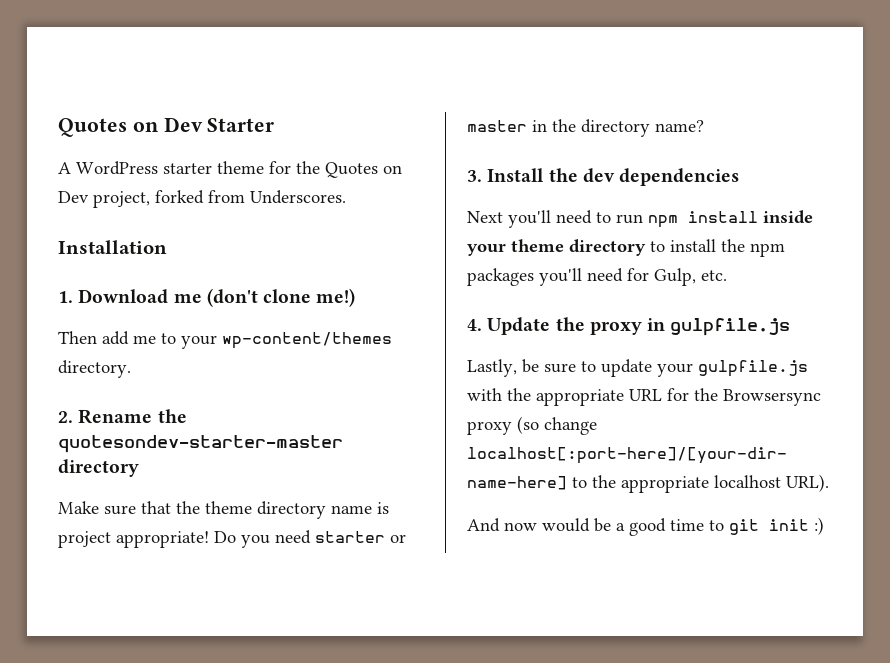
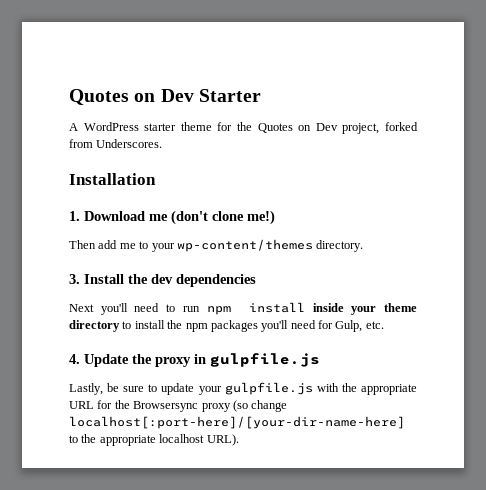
- 2. Rename the quotesondev-starter-master directory
- Make sure that the theme directory name is project appropriate! Do you need starter or master in the directory name?
- And now would be a good time to git init :)

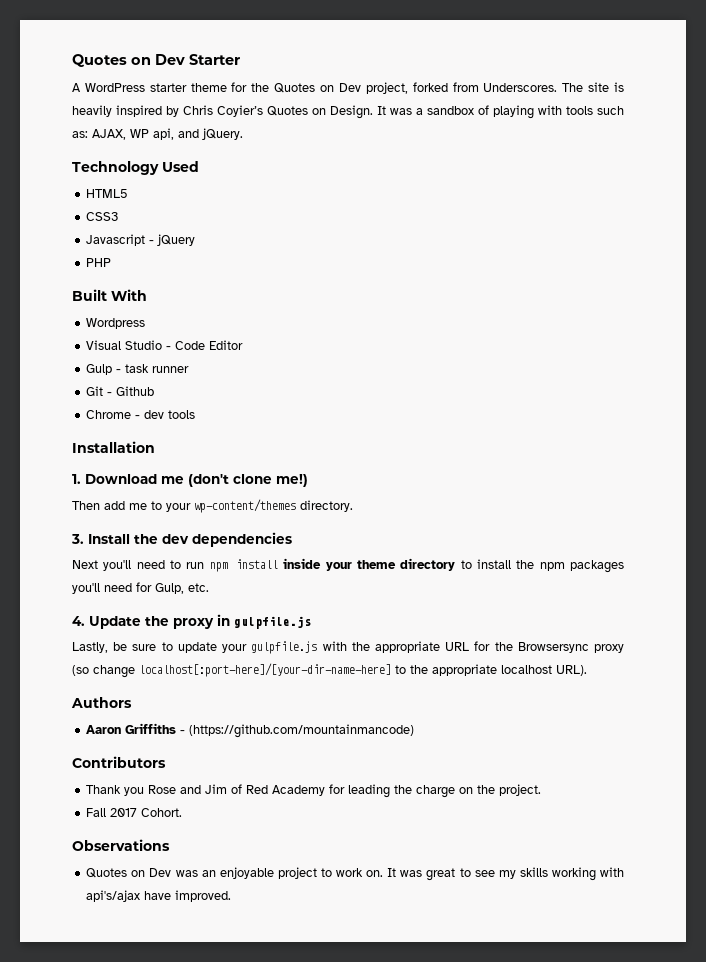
+ The site is heavily inspired by Chris Coyier’s Quotes on Design. It was a sandbox of playing with tools such as: AJAX, WP api, and jQuery.
+ Technology Used
+ HTML5
+ CSS3
+ Javascript - jQuery
+ PHP
+ Built With
+ Wordpress
+ Visual Studio - Code Editor
+ Gulp - task runner
+ Git - Github
+ Chrome - dev tools
+ Authors
+ Aaron Griffiths - (https://github.com/mountainmancode)
+ Contributors
+ Thank you Rose and Jim of Red Academy for leading the charge on the project.
+ Fall 2017 Cohort.
+ Observations
+ Quotes on Dev was an enjoyable project to work on. It was great to see my skills working with api's/ajax have improved.

